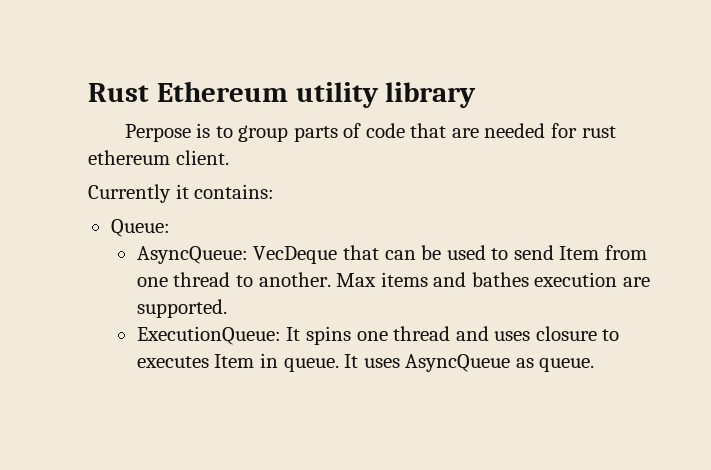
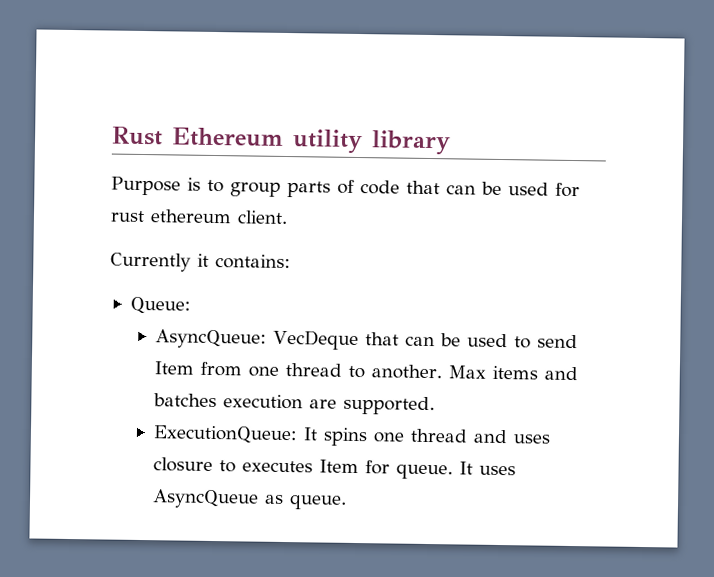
- Perpose is to group parts of code that are needed for rust ethereum client.
+ Purpose is to group parts of code that can be used for rust ethereum client.
- Max items and bathes execution are supported.
+ Max items and batches execution are supported.
- ExecutionQueue: It spins one thread and uses closure to executes Item in queue.
+ ExecutionQueue: It spins one thread and uses closure to executes Item for queue.

